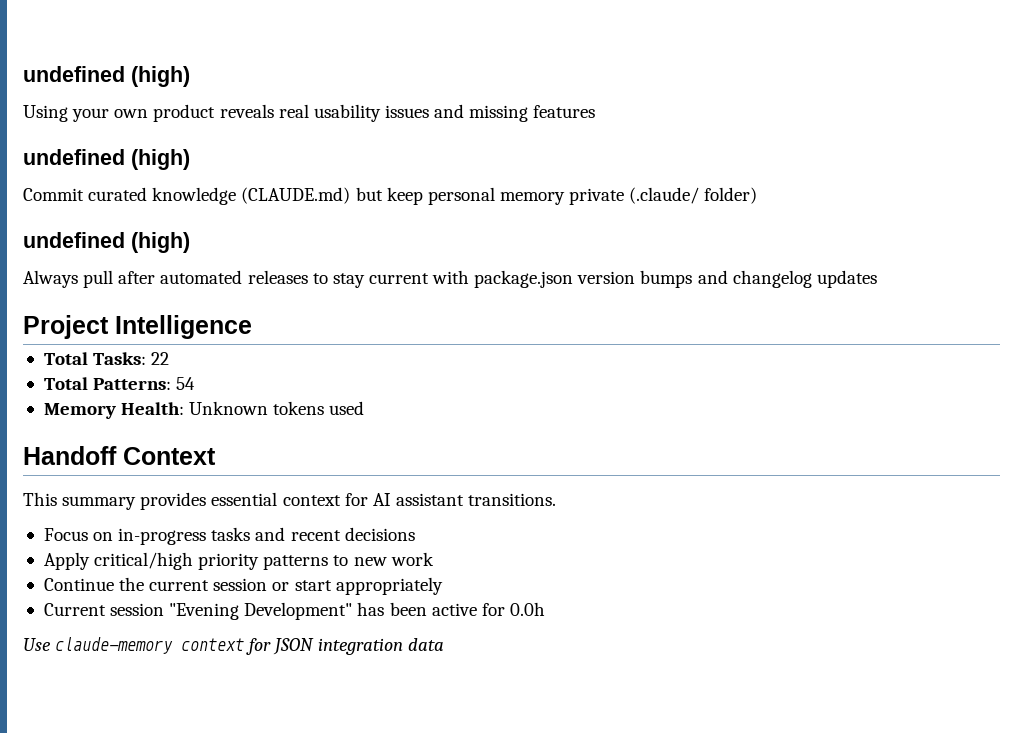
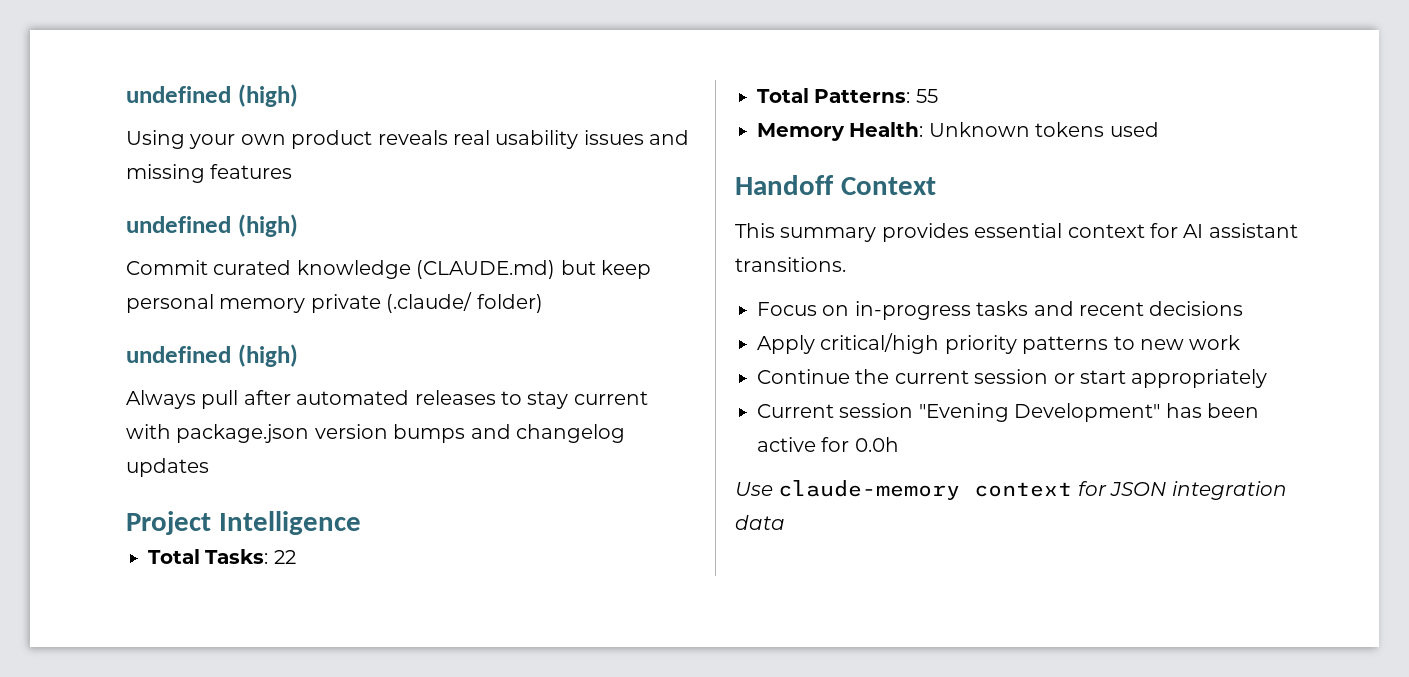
- Total Patterns: 54
+ Total Patterns: 55

